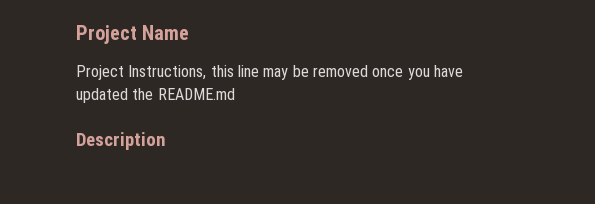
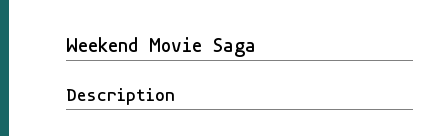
- Project Name
- Project Instructions, this line may be removed once you have updated the README.md
+ Weekend Movie Saga

